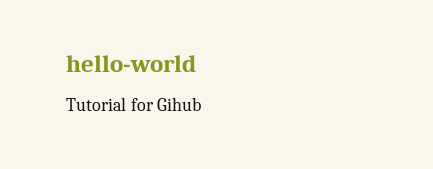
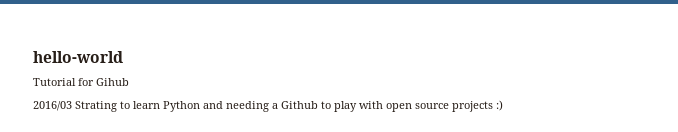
+ 2016/03 Strating to learn Python and needing a Github to play with open source projects :)

